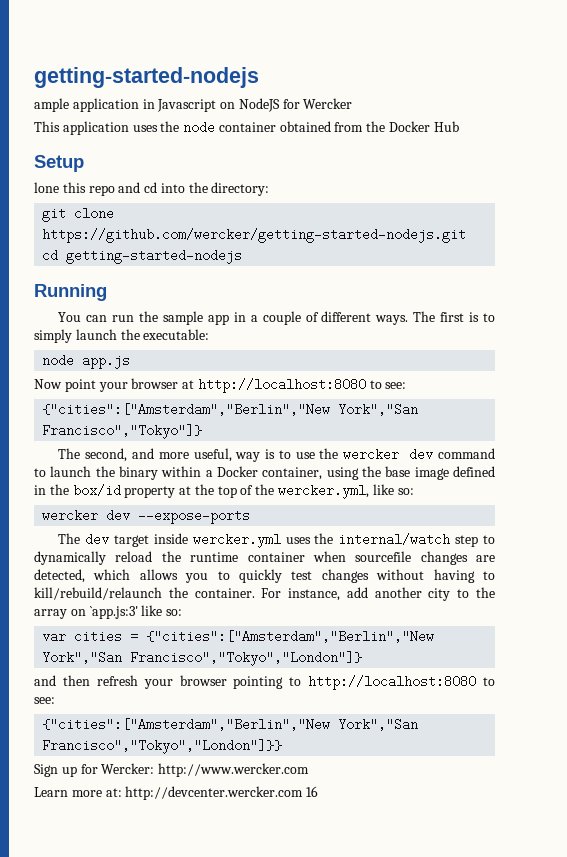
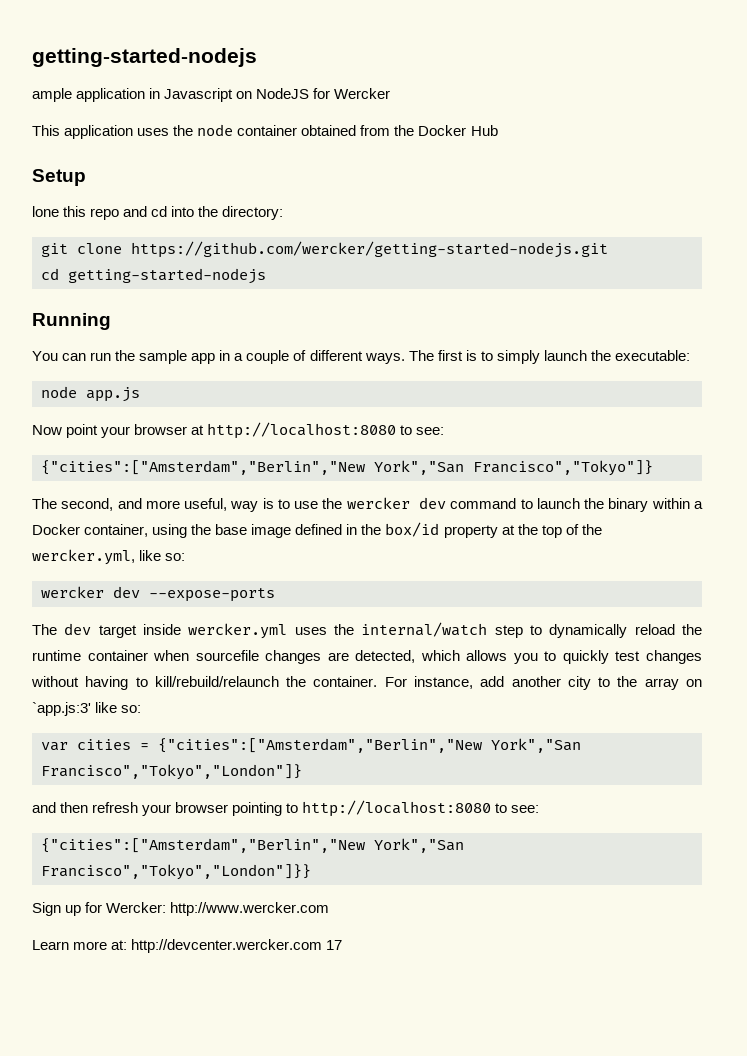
- Learn more at: http://devcenter.wercker.com 16
+ Learn more at: http://devcenter.wercker.com 17

